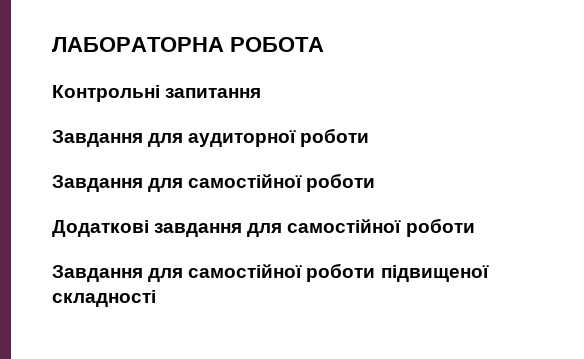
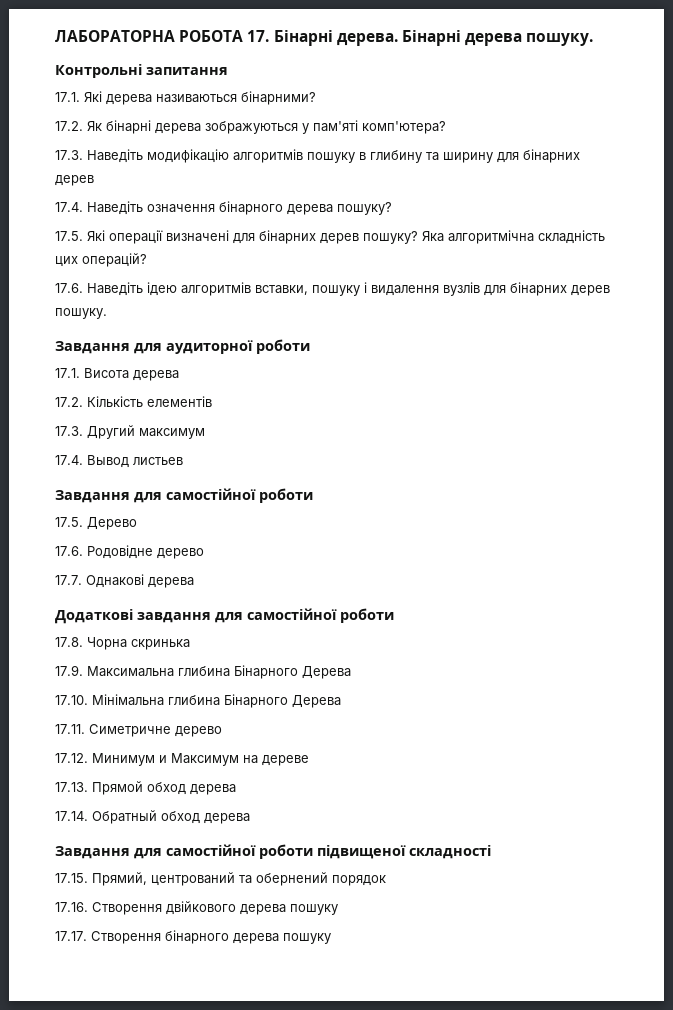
- ЛАБОРАТОРНА РОБОТА
+ ЛАБОРАТОРНА РОБОТА 17. Бінарні дерева. Бінарні дерева пошуку.
  Контрольні запитання
+ 17.1. Які дерева називаються бінарними?
+ 17.2. Як бінарні дерева зображуються у пам'яті комп'ютера?
+ 17.3. Наведіть модифікацію алгоритмів пошуку в глибину та ширину для бінарних дерев
+ 17.4. Наведіть означення бінарного дерева пошуку?
+ 17.5. Які операції визначені для бінарних дерев пошуку? Яка алгоритмічна складність цих операцій?
+ 17.6. Наведіть ідею алгоритмів вставки, пошуку і видалення вузлів для бінарних дерев пошуку.
  Завдання для аудиторної роботи
+ 17.1. Висота дерева
+ 17.2. Кількість елементів
+ 17.3. Другий максимум
+ 17.4. Вывод листьев
  Завдання для самостійної роботи
+ 17.5. Дерево
+ 17.6. Родовідне дерево
+ 17.7. Однакові дерева
+ 17.8. Чорна скринька
+ 17.9. Максимальна глибина Бінарного Дерева
+ 17.10. Мінімальна глибина Бінарного Дерева
+ 17.11. Симетричне дерево
+ 17.12. Минимум и Максимум на дереве
+ 17.13. Прямой обход дерева
+ 17.14. Обратный обход дерева
+ 17.15. Прямий, центрований та обернений порядок
+ 17.16. Створення двійкового дерева пошуку
+ 17.17. Створення бінарного дерева пошуку

